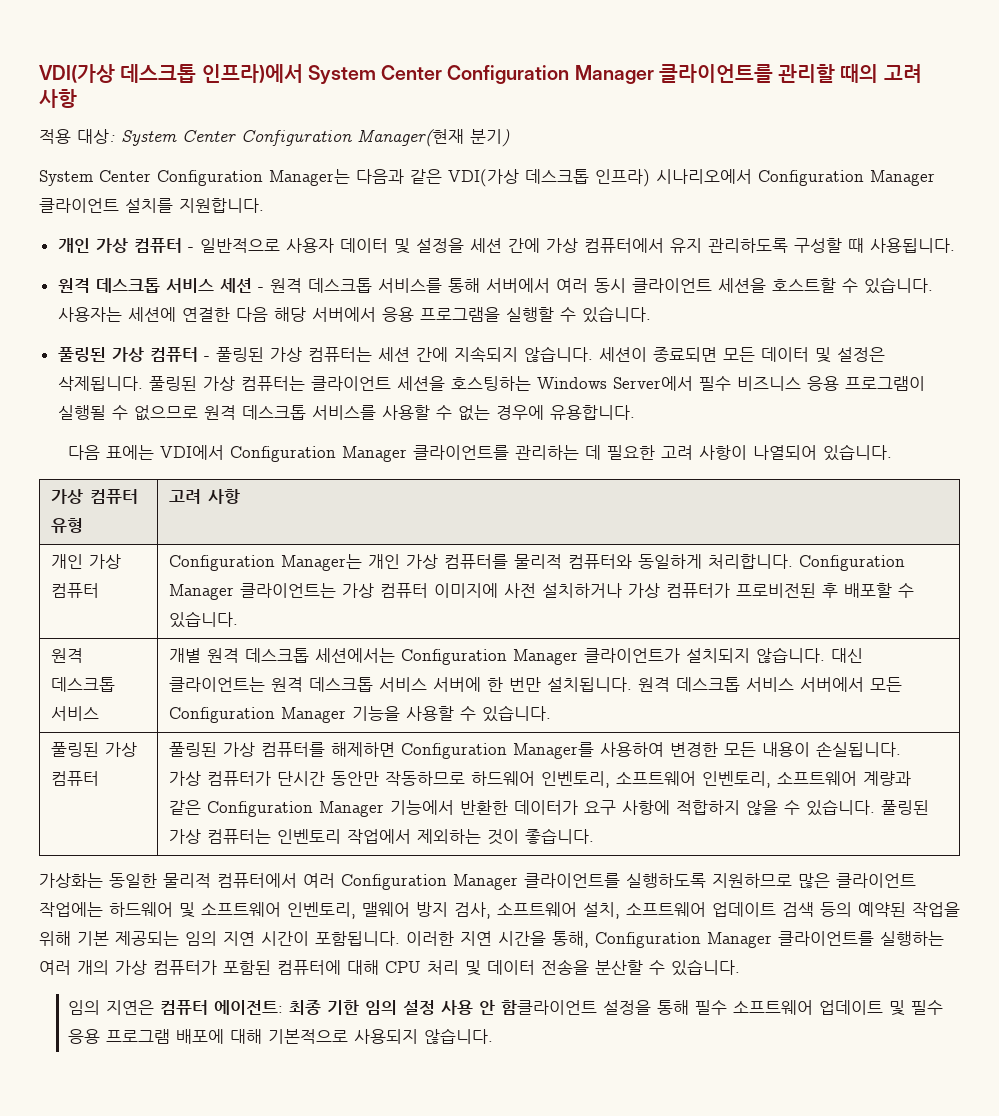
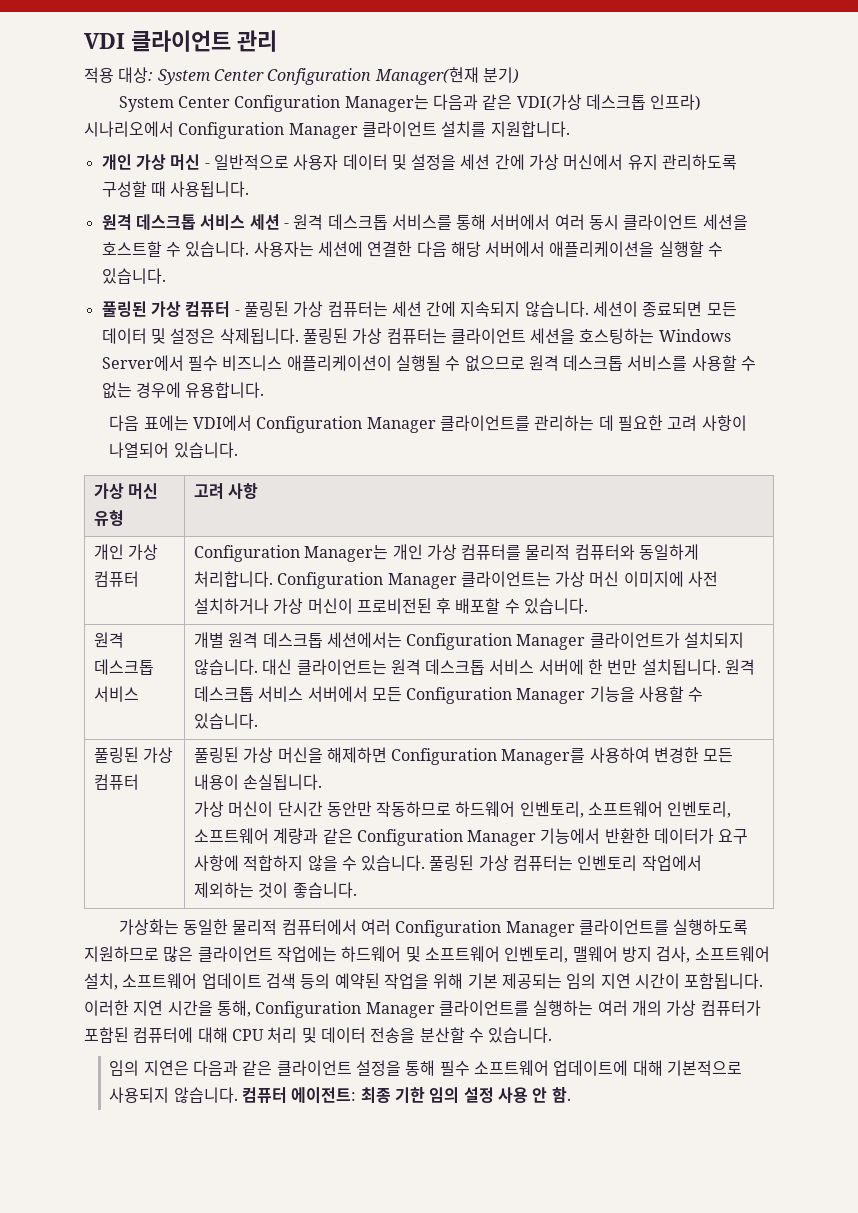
- VDI(가상 데스크톱 인프라)에서 System Center Configuration Manager 클라이언트를 관리할 때의 고려 사항
+ VDI 클라이언트 관리
- 개인 가상 컴퓨터 - 일반적으로 사용자 데이터 및 설정을 세션 간에 가상 컴퓨터에서 유지 관리하도록 구성할 때 사용됩니다.
+ 개인 가상 머신 - 일반적으로 사용자 데이터 및 설정을 세션 간에 가상 머신에서 유지 관리하도록 구성할 때 사용됩니다.
- 사용자는 세션에 연결한 다음 해당 서버에서 응용 프로그램을 실행할 수 있습니다.
+ 사용자는 세션에 연결한 다음 해당 서버에서 애플리케이션을 실행할 수 있습니다.
- 풀링된 가상 컴퓨터는 클라이언트 세션을 호스팅하는 Windows Server에서 필수 비즈니스 응용 프로그램이 실행될 수 없으므로 원격 데스크톱 서비스를 사용할 수 없는 경우에 유용합니다.
+ 풀링된 가상 컴퓨터는 클라이언트 세션을 호스팅하는 Windows Server에서 필수 비즈니스 애플리케이션이 실행될 수 없으므로 원격 데스크톱 서비스를 사용할 수 없는 경우에 유용합니다.
- 가상 컴퓨터 유형 | 고려 사항
+ 가상 머신 유형 | 고려 사항
- 개인 가상 컴퓨터 | Configuration Manager는 개인 가상 컴퓨터를 물리적 컴퓨터와 동일하게 처리합니다. Configuration Manager 클라이언트는 가상 컴퓨터 이미지에 사전 설치하거나 가상 컴퓨터가 프로비전된 후 배포할 수 있습니다.
+ 개인 가상 컴퓨터 | Configuration Manager는 개인 가상 컴퓨터를 물리적 컴퓨터와 동일하게 처리합니다. Configuration Manager 클라이언트는 가상 머신 이미지에 사전 설치하거나 가상 머신이 프로비전된 후 배포할 수 있습니다.
- 풀링된 가상 컴퓨터를 해제하면 Configuration Manager를 사용하여 변경한 모든 내용이 손실됩니다.
+ 풀링된 가상 머신을 해제하면 Configuration Manager를 사용하여 변경한 모든 내용이 손실됩니다.
- 가상 컴퓨터가 단시간 동안만 작동하므로 하드웨어 인벤토리, 소프트웨어 인벤토리, 소프트웨어 계량과 같은 Configuration Manager 기능에서 반환한 데이터가 요구 사항에 적합하지 않을 수 있습니다.
+ 가상 머신이 단시간 동안만 작동하므로 하드웨어 인벤토리, 소프트웨어 인벤토리, 소프트웨어 계량과 같은 Configuration Manager 기능에서 반환한 데이터가 요구 사항에 적합하지 않을 수 있습니다.
- 임의 지연은 컴퓨터 에이전트: 최종 기한 임의 설정 사용 안 함클라이언트 설정을 통해 필수 소프트웨어 업데이트 및 필수 응용 프로그램 배포에 대해 기본적으로 사용되지 않습니다.
+ 임의 지연은 다음과 같은 클라이언트 설정을 통해 필수 소프트웨어 업데이트에 대해 기본적으로 사용되지 않습니다. 컴퓨터 에이전트: 최종 기한 임의 설정 사용 안 함.

